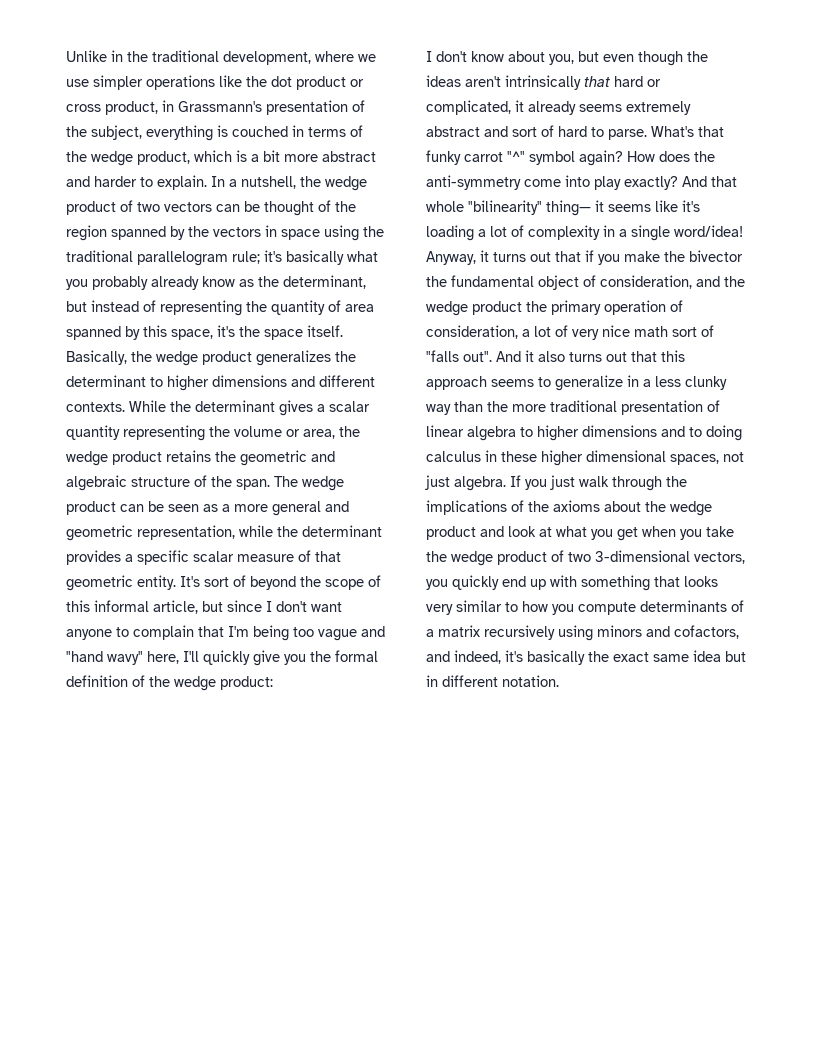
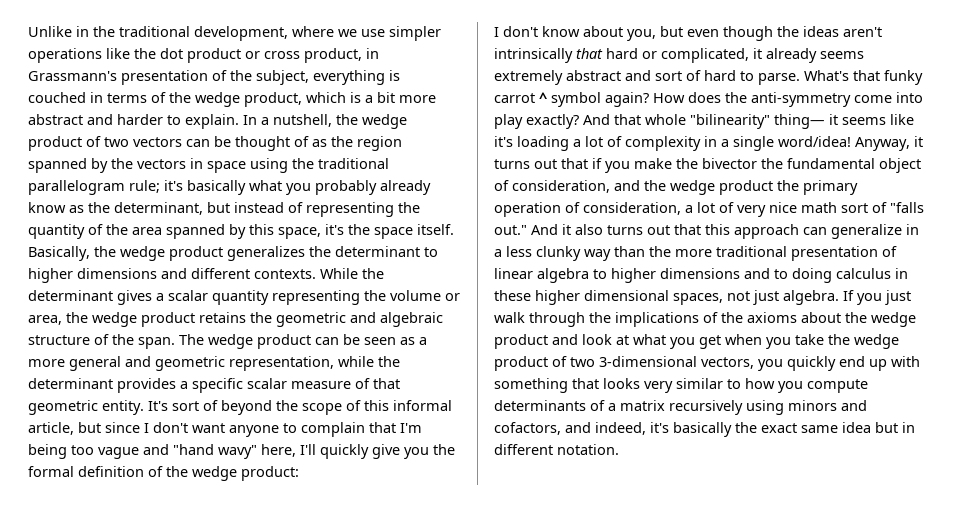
- In a nutshell, the wedge product of two vectors can be thought of the region spanned by the vectors in space using the traditional parallelogram rule; it's basically what you probably already know as the determinant, but instead of representing the quantity of area spanned by this space, it's the space itself.
+ In a nutshell, the wedge product of two vectors can be thought of as the region spanned by the vectors in space using the traditional parallelogram rule; it's basically what you probably already know as the determinant, but instead of representing the quantity of the area spanned by this space, it's the space itself.
- What's that funky carrot "^" symbol again?
+ What's that funky carrot ^ symbol again?
- Anyway, it turns out that if you make the bivector the fundamental object of consideration, and the wedge product the primary operation of consideration, a lot of very nice math sort of "falls out".
+ Anyway, it turns out that if you make the bivector the fundamental object of consideration, and the wedge product the primary operation of consideration, a lot of very nice math sort of "falls out."
- And it also turns out that this approach seems to generalize in a less clunky way than the more traditional presentation of linear algebra to higher dimensions and to doing calculus in these higher dimensional spaces, not just algebra.
+ And it also turns out that this approach can generalize in a less clunky way than the more traditional presentation of linear algebra to higher dimensions and to doing calculus in these higher dimensional spaces, not just algebra.

